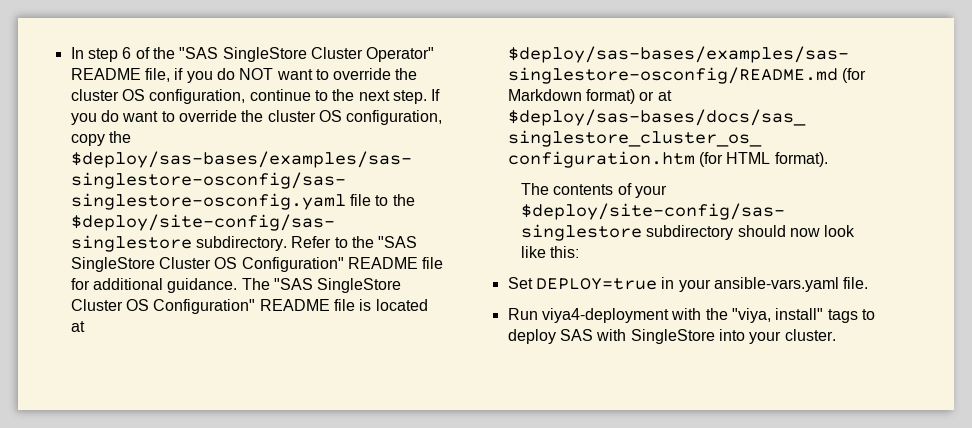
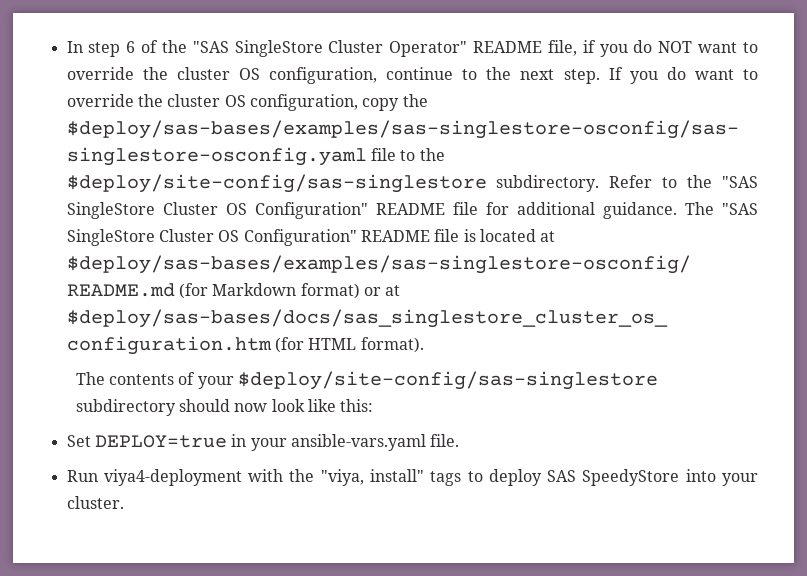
- Run viya4-deployment with the "viya, install" tags to deploy SAS with SingleStore into your cluster.
+ Run viya4-deployment with the "viya, install" tags to deploy SAS SpeedyStore into your cluster.

